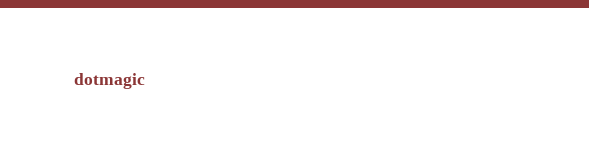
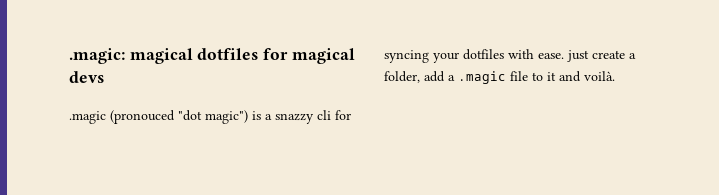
- dotmagic
+ .magic: magical dotfiles for magical devs
+ .magic (pronouced "dot magic") is a snazzy cli for syncing your dotfiles with ease. just create a folder, add a .magic file to it and voilà.

